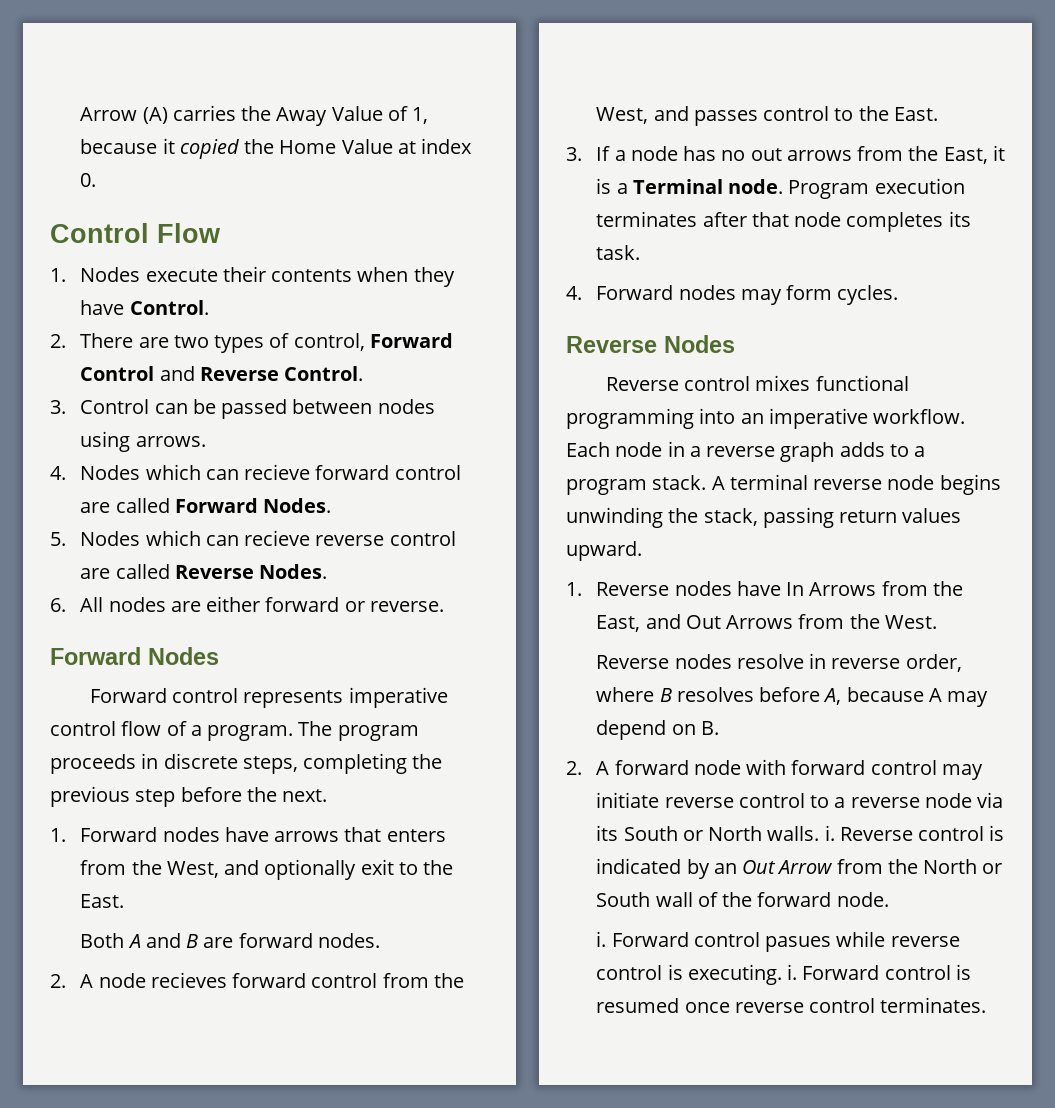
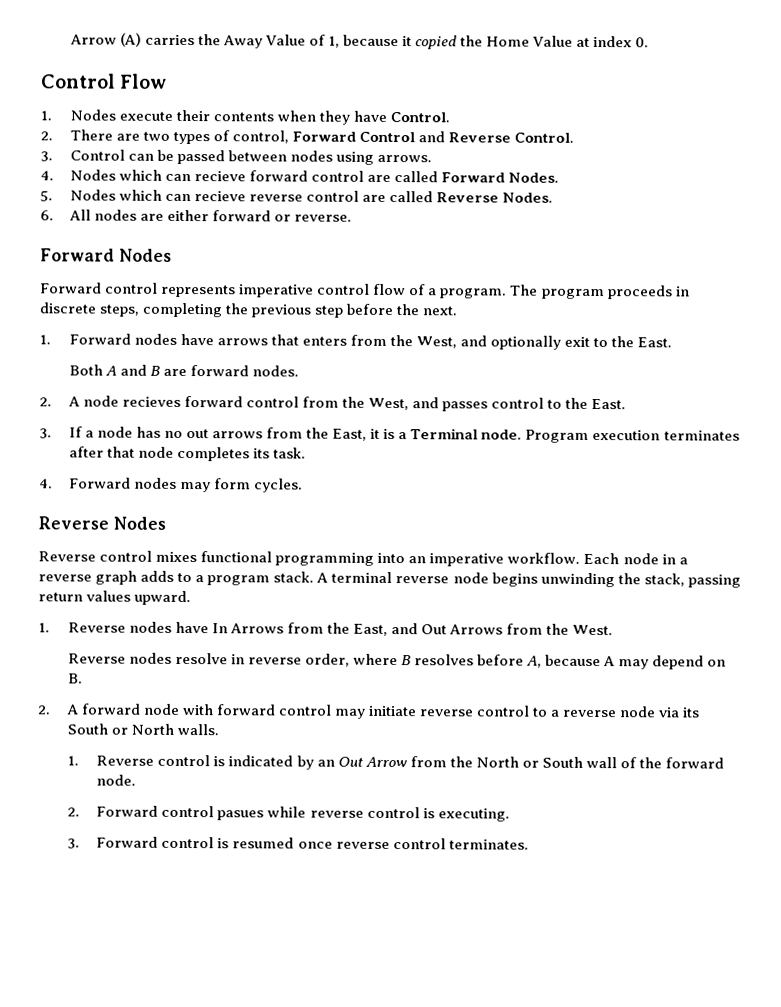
- 2. A forward node with forward control may initiate reverse control to a reverse node via its South or North walls. i. Reverse control is indicated by an Out Arrow from the North or South wall of the forward node.
+ 2. A forward node with forward control may initiate reverse control to a reverse node via its South or North walls.
+ 1. Reverse control is indicated by an Out Arrow from the North or South wall of the forward node.
- i. Forward control pasues while reverse control is executing. i. Forward control is resumed once reverse control terminates.
+ 2. Forward control pasues while reverse control is executing.
+ 3. Forward control is resumed once reverse control terminates.

